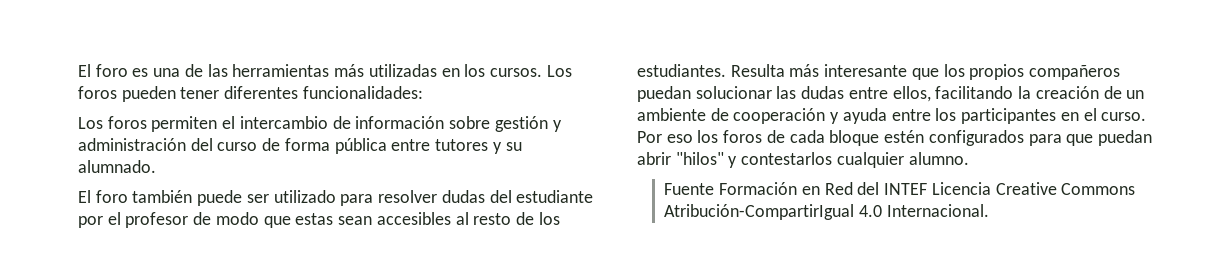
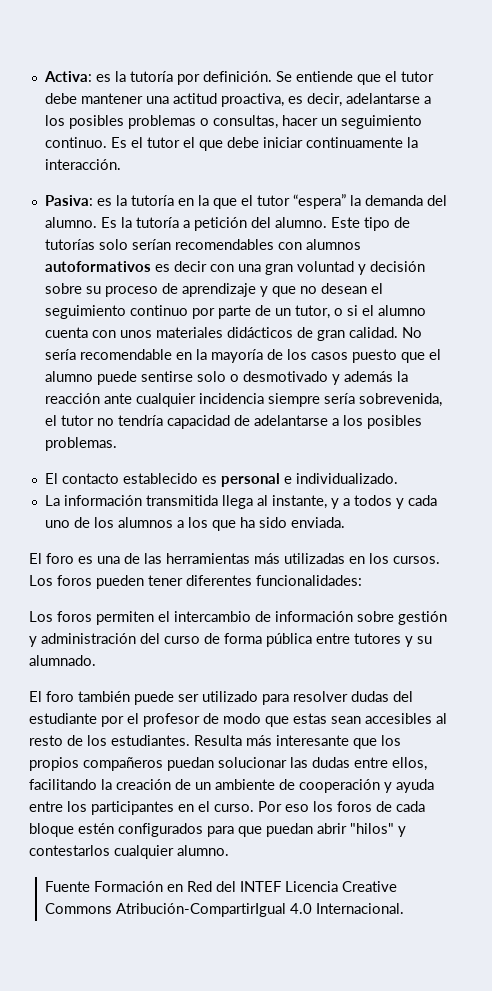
+ Activa: es la tutoría por definición. Se entiende que el tutor debe mantener una actitud proactiva, es decir, adelantarse a los posibles problemas o consultas, hacer un seguimiento continuo. Es el tutor el que debe iniciar continuamente la interacción.
+ Pasiva: es la tutoría en la que el tutor “espera” la demanda del alumno. Es la tutoría a petición del alumno. Este tipo de tutorías solo serían recomendables con alumnos autoformativos es decir con una gran voluntad y decisión sobre su proceso de aprendizaje y que no desean el seguimiento continuo por parte de un tutor, o si el alumno cuenta con unos materiales didácticos de gran calidad. No sería recomendable en la mayoría de los casos puesto que el alumno puede sentirse solo o desmotivado y además la reacción ante cualquier incidencia siempre sería sobrevenida, el tutor no tendría capacidad de adelantarse a los posibles problemas.
+ El contacto establecido es personal e individualizado.
+ La información transmitida llega al instante, y a todos y cada uno de los alumnos a los que ha sido enviada.

